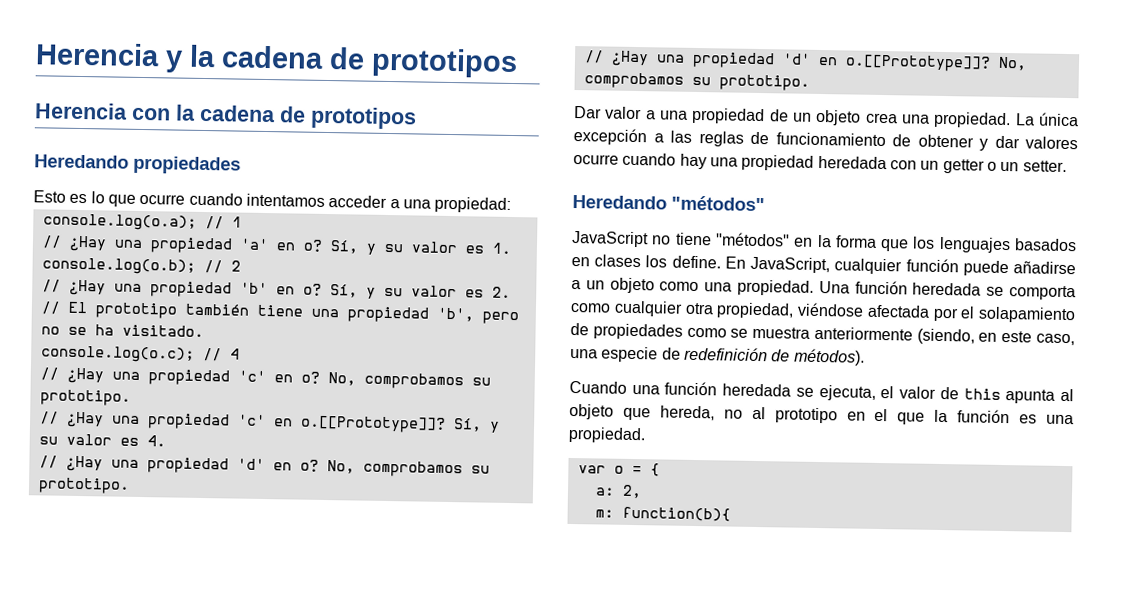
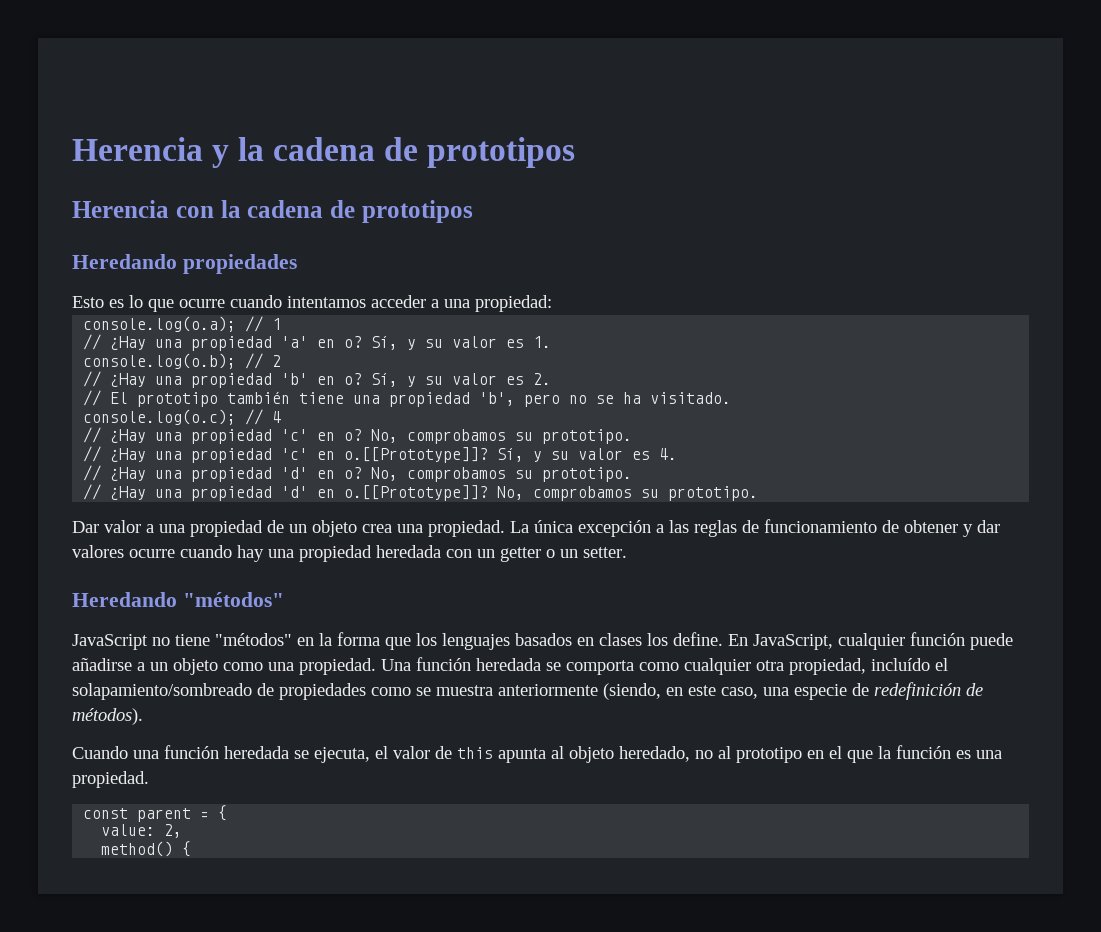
- Una función heredada se comporta como cualquier otra propiedad, viéndose afectada por el solapamiento de propiedades como se muestra anteriormente (siendo, en este caso, una especie de redefinición de métodos).
+ Una función heredada se comporta como cualquier otra propiedad, incluído el solapamiento/sombreado de propiedades como se muestra anteriormente (siendo, en este caso, una especie de redefinición de métodos).
- Cuando una función heredada se ejecuta, el valor de this apunta al objeto que hereda, no al prototipo en el que la función es una propiedad.
+ Cuando una función heredada se ejecuta, el valor de this apunta al objeto heredado, no al prototipo en el que la función es una propiedad.
- var o = {
+ const parent = {
- a: 2,
+ value: 2,
- m: function(b){
+ method() {

